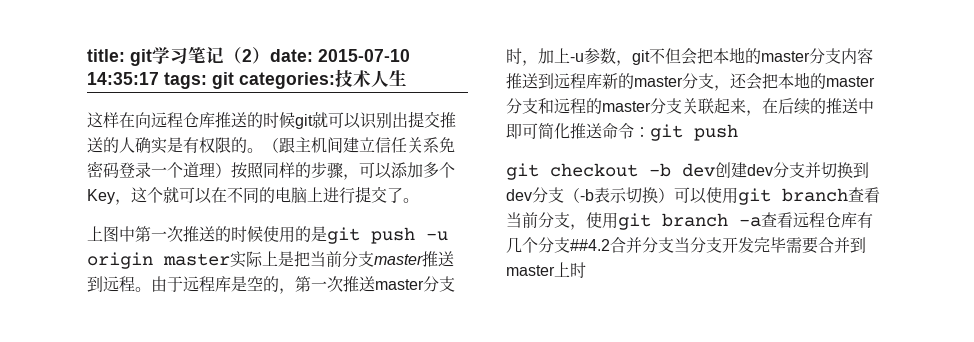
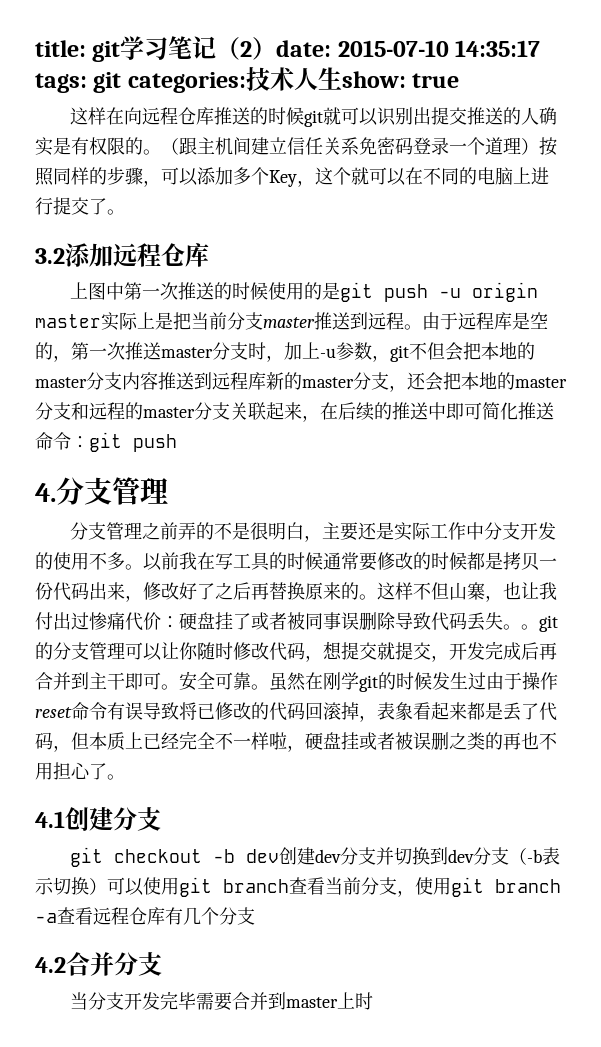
- title: git学习笔记（2）date: 2015-07-10 14:35:17 tags: git categories:技术人生
+ title: git学习笔记（2）date: 2015-07-10 14:35:17 tags: git categories:技术人生show: true
+ 3.2添加远程仓库
+ 4.分支管理
+ 分支管理之前弄的不是很明白，主要还是实际工作中分支开发的使用不多。以前我在写工具的时候通常要修改的时候都是拷贝一份代码出来，修改好了之后再替换原来的。这样不但山寨，也让我付出过惨痛代价：硬盘挂了或者被同事误删除导致代码丢失。。git的分支管理可以让你随时修改代码，想提交就提交，开发完成后再合并到主干即可。安全可靠。虽然在刚学git的时候发生过由于操作reset命令有误导致将已修改的代码回滚掉，表象看起来都是丢了代码，但本质上已经完全不一样啦，硬盘挂或者被误删之类的再也不用担心了。
+ 4.1创建分支
- git checkout -b dev创建dev分支并切换到dev分支（-b表示切换）可以使用git branch查看当前分支，使用git branch -a查看远程仓库有几个分支##4.2合并分支当分支开发完毕需要合并到master上时
+ git checkout -b dev创建dev分支并切换到dev分支（-b表示切换）可以使用git branch查看当前分支，使用git branch -a查看远程仓库有几个分支
+ 4.2合并分支
+ 当分支开发完毕需要合并到master上时

